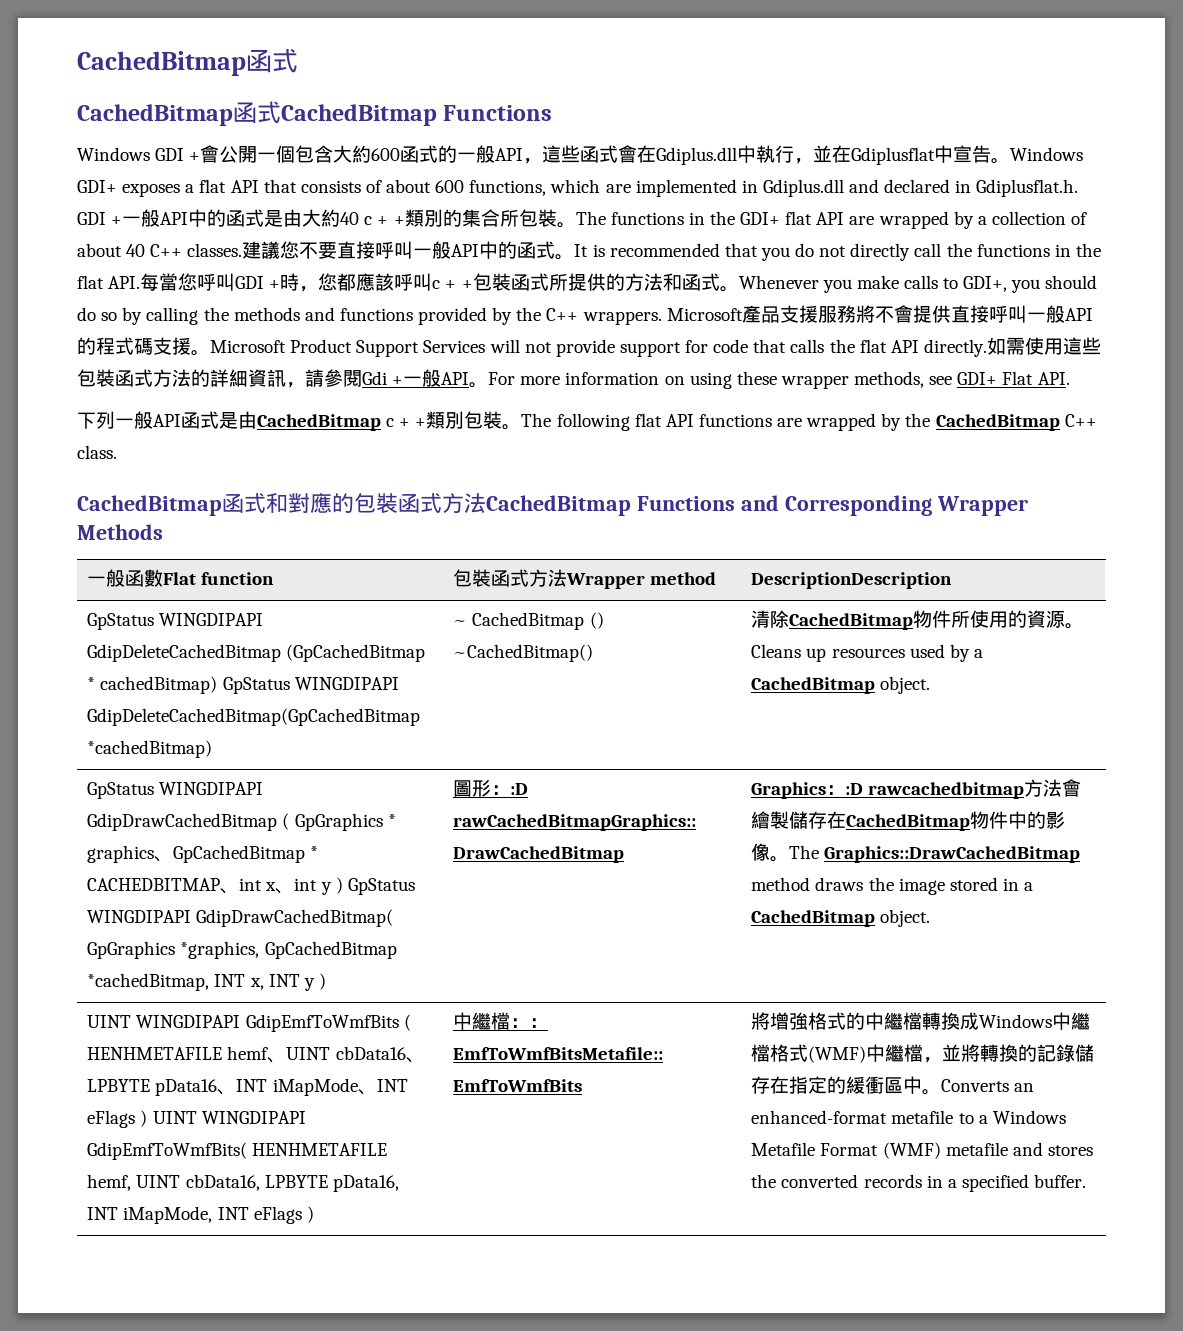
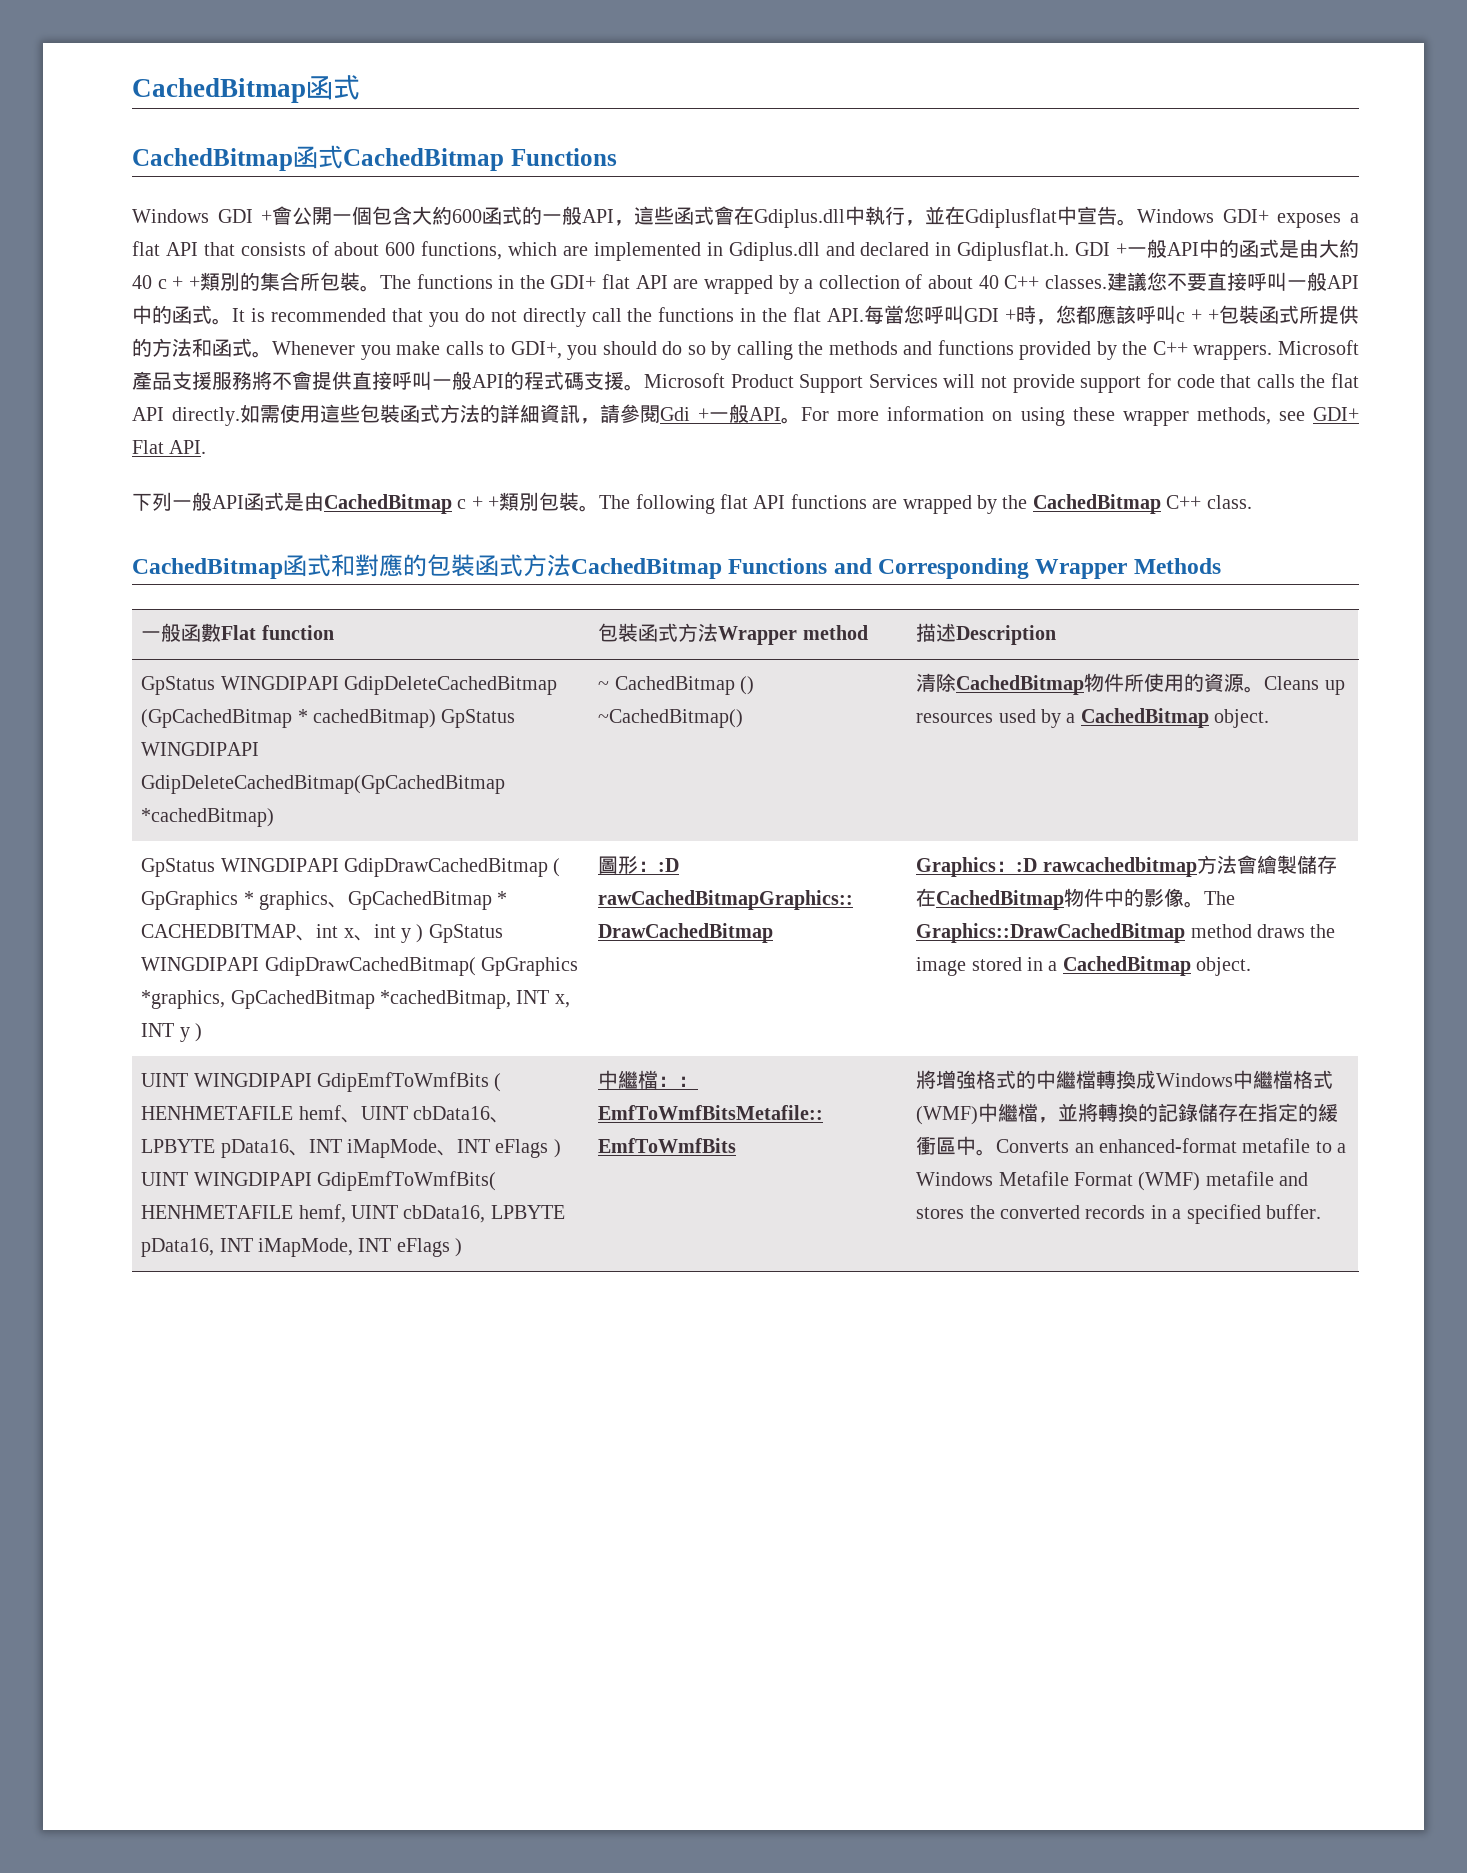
- 一般函數Flat function | 包裝函式方法Wrapper method | DescriptionDescription
+ 一般函數Flat function | 包裝函式方法Wrapper method | 描述Description

